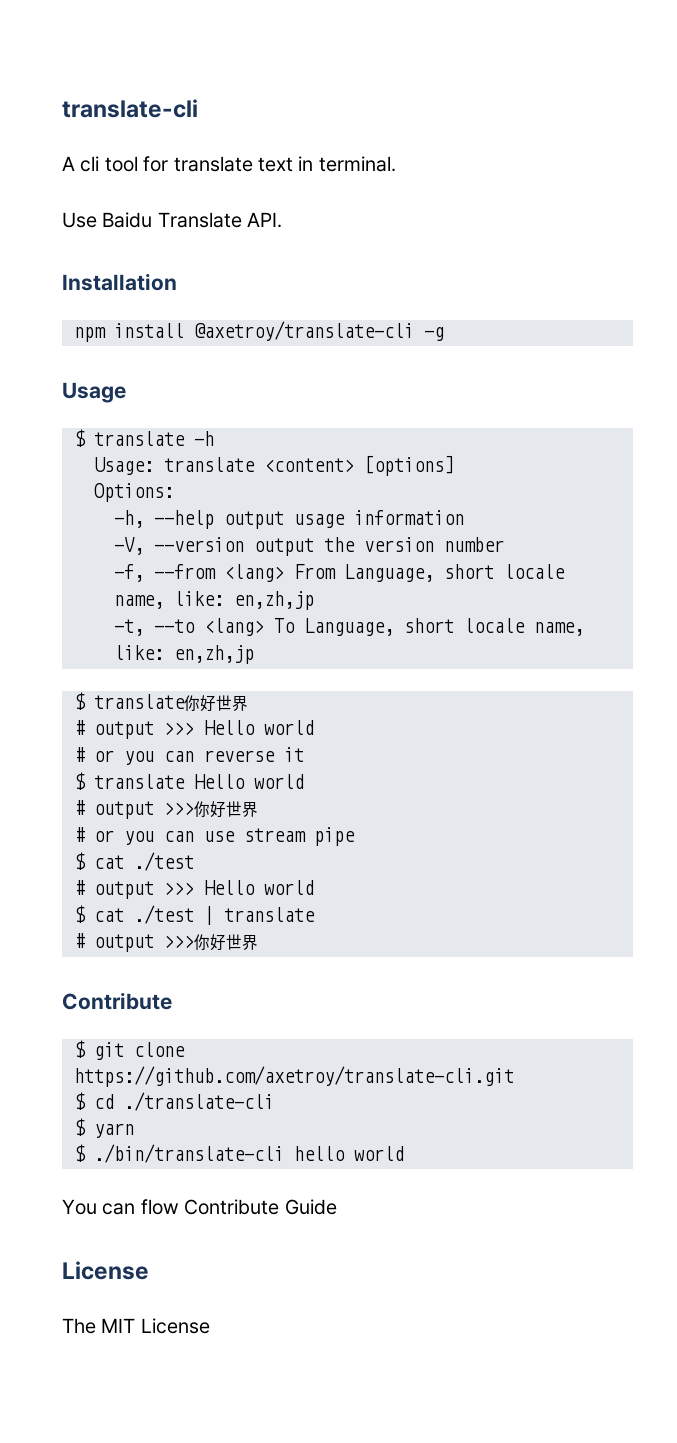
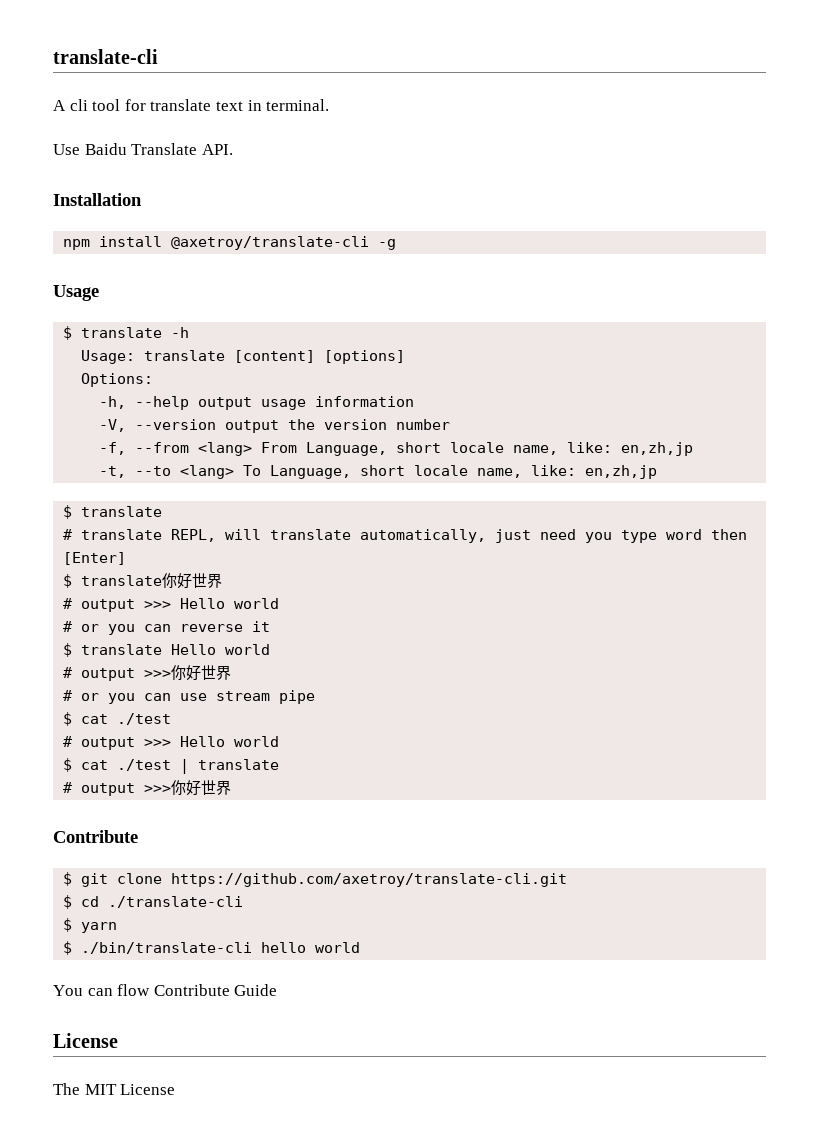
- Usage: translate <content> [options]
+ Usage: translate [content] [options]
  -t, --to <lang> To Language, short locale name, like: en,zh,jp
+ $ translate
+ # translate REPL, will translate automatically, just need you type word then [Enter]

